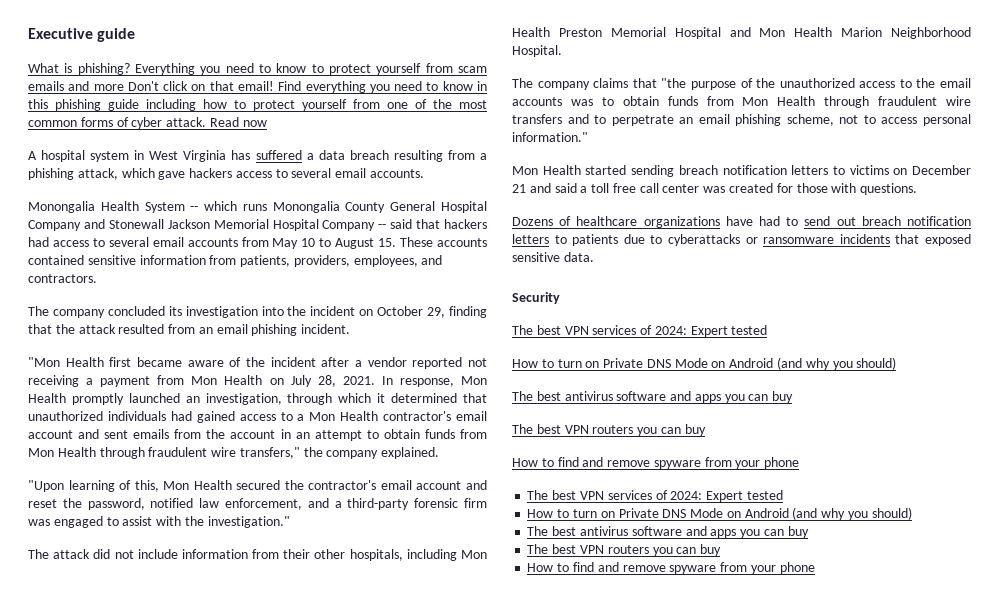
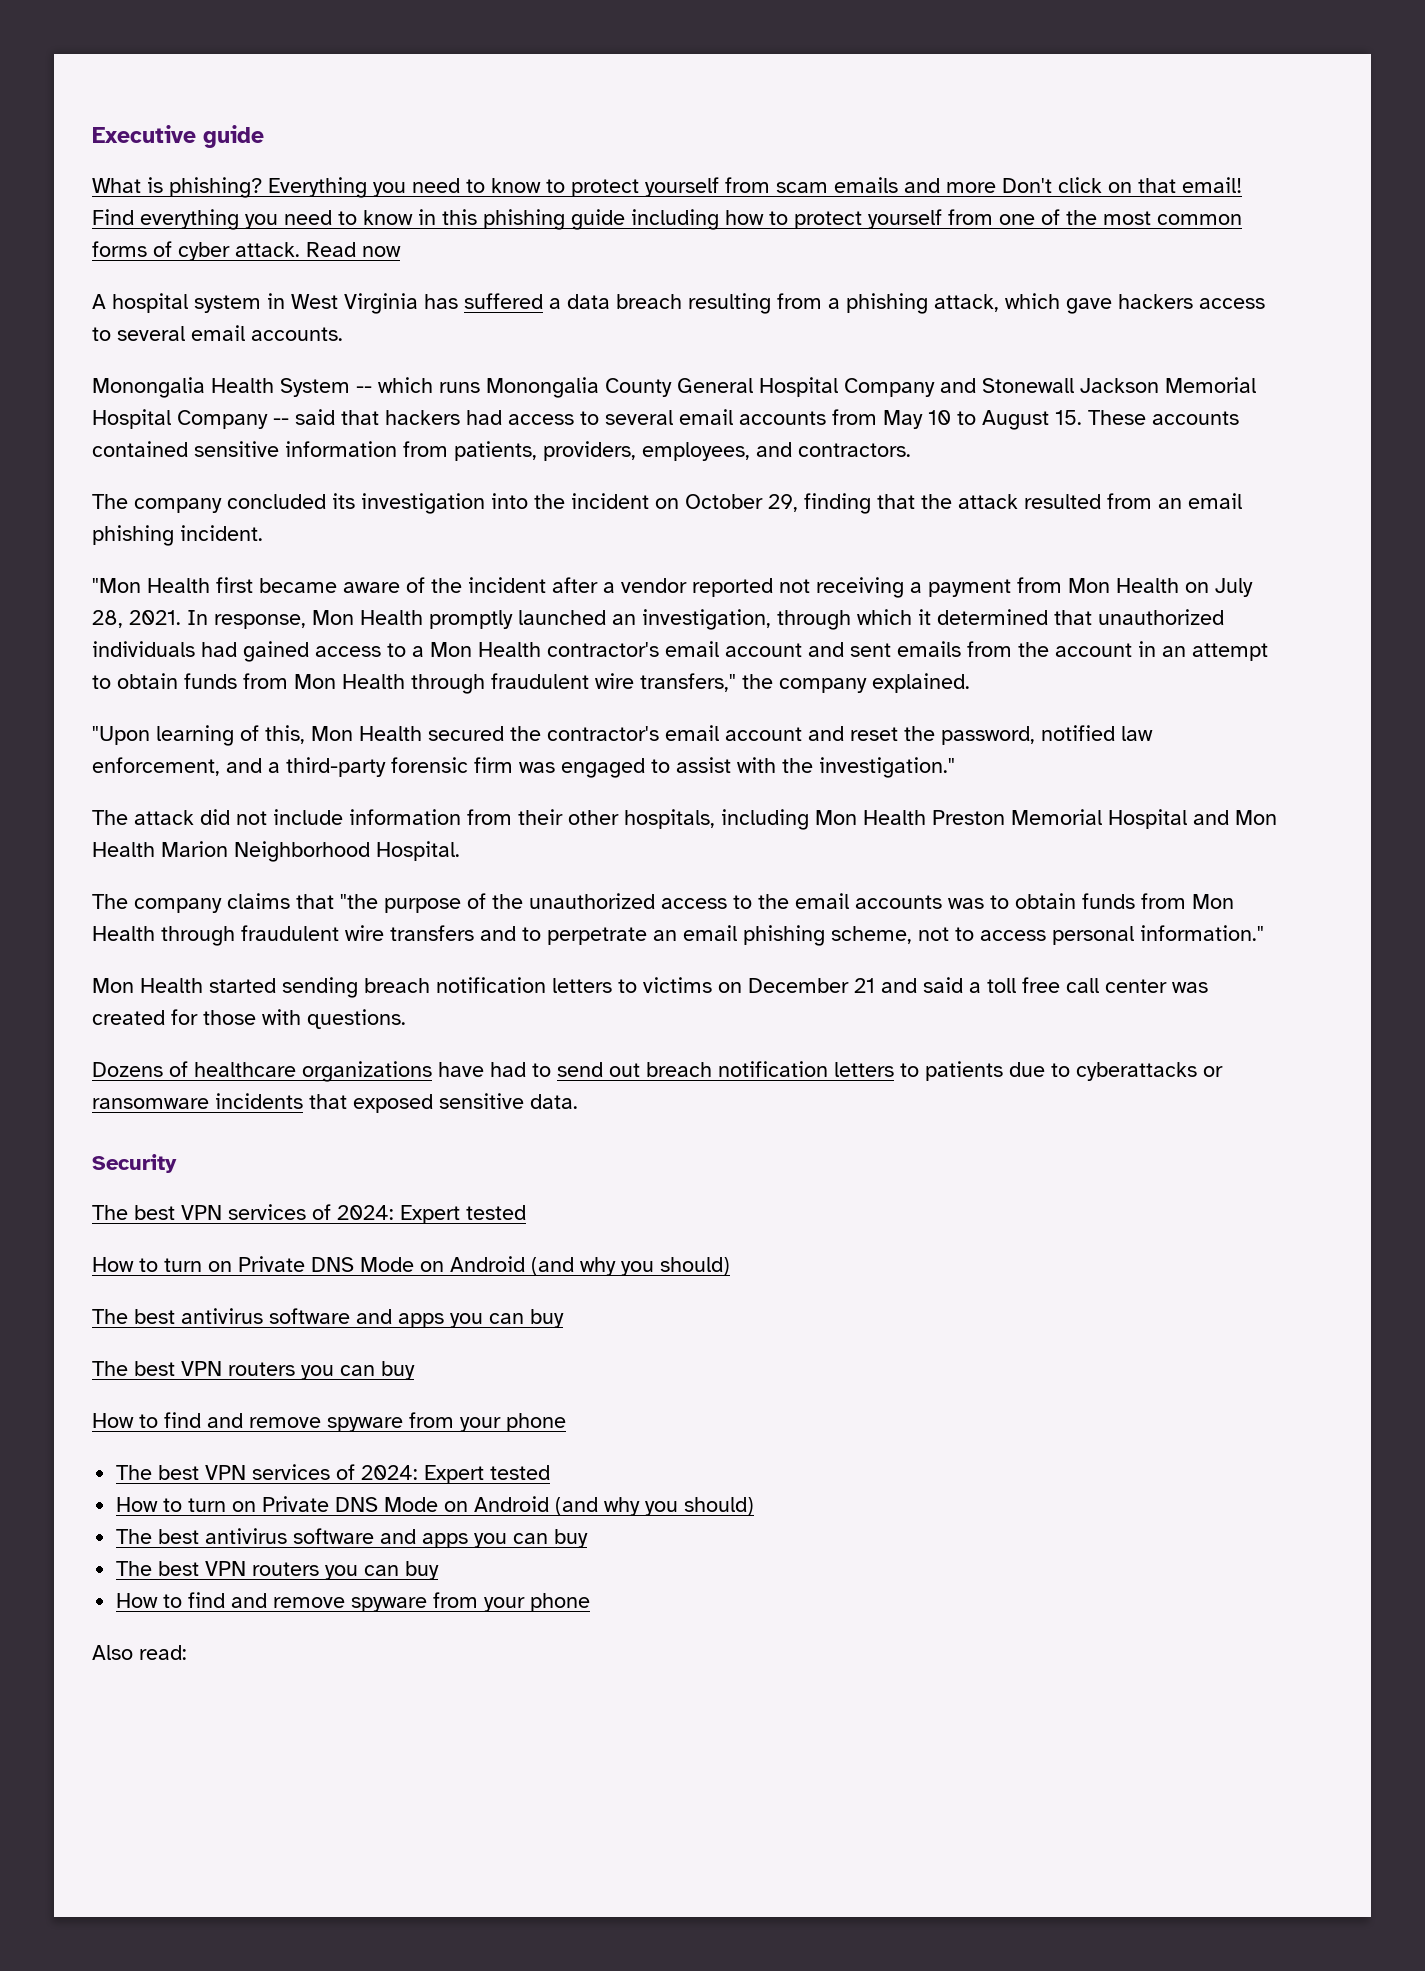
+ Also read:

